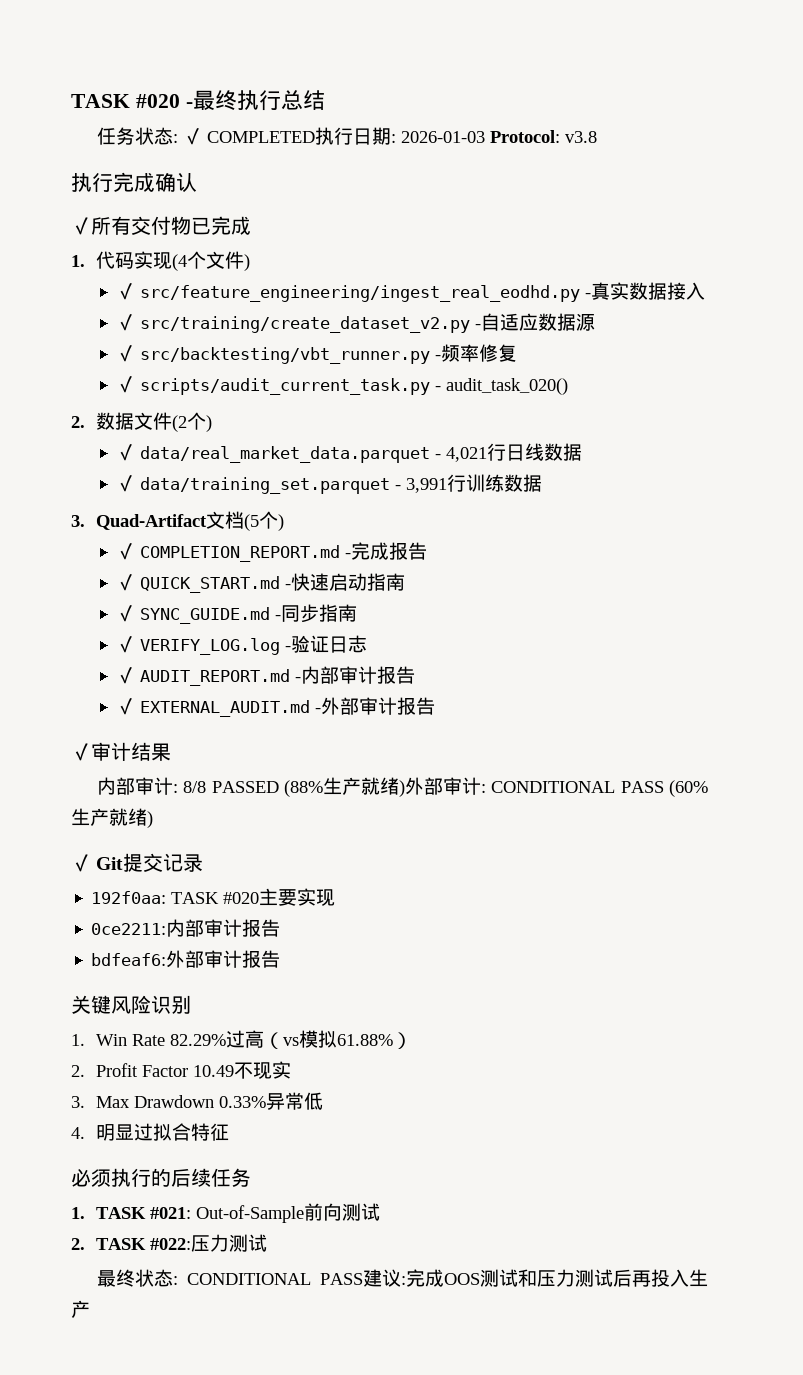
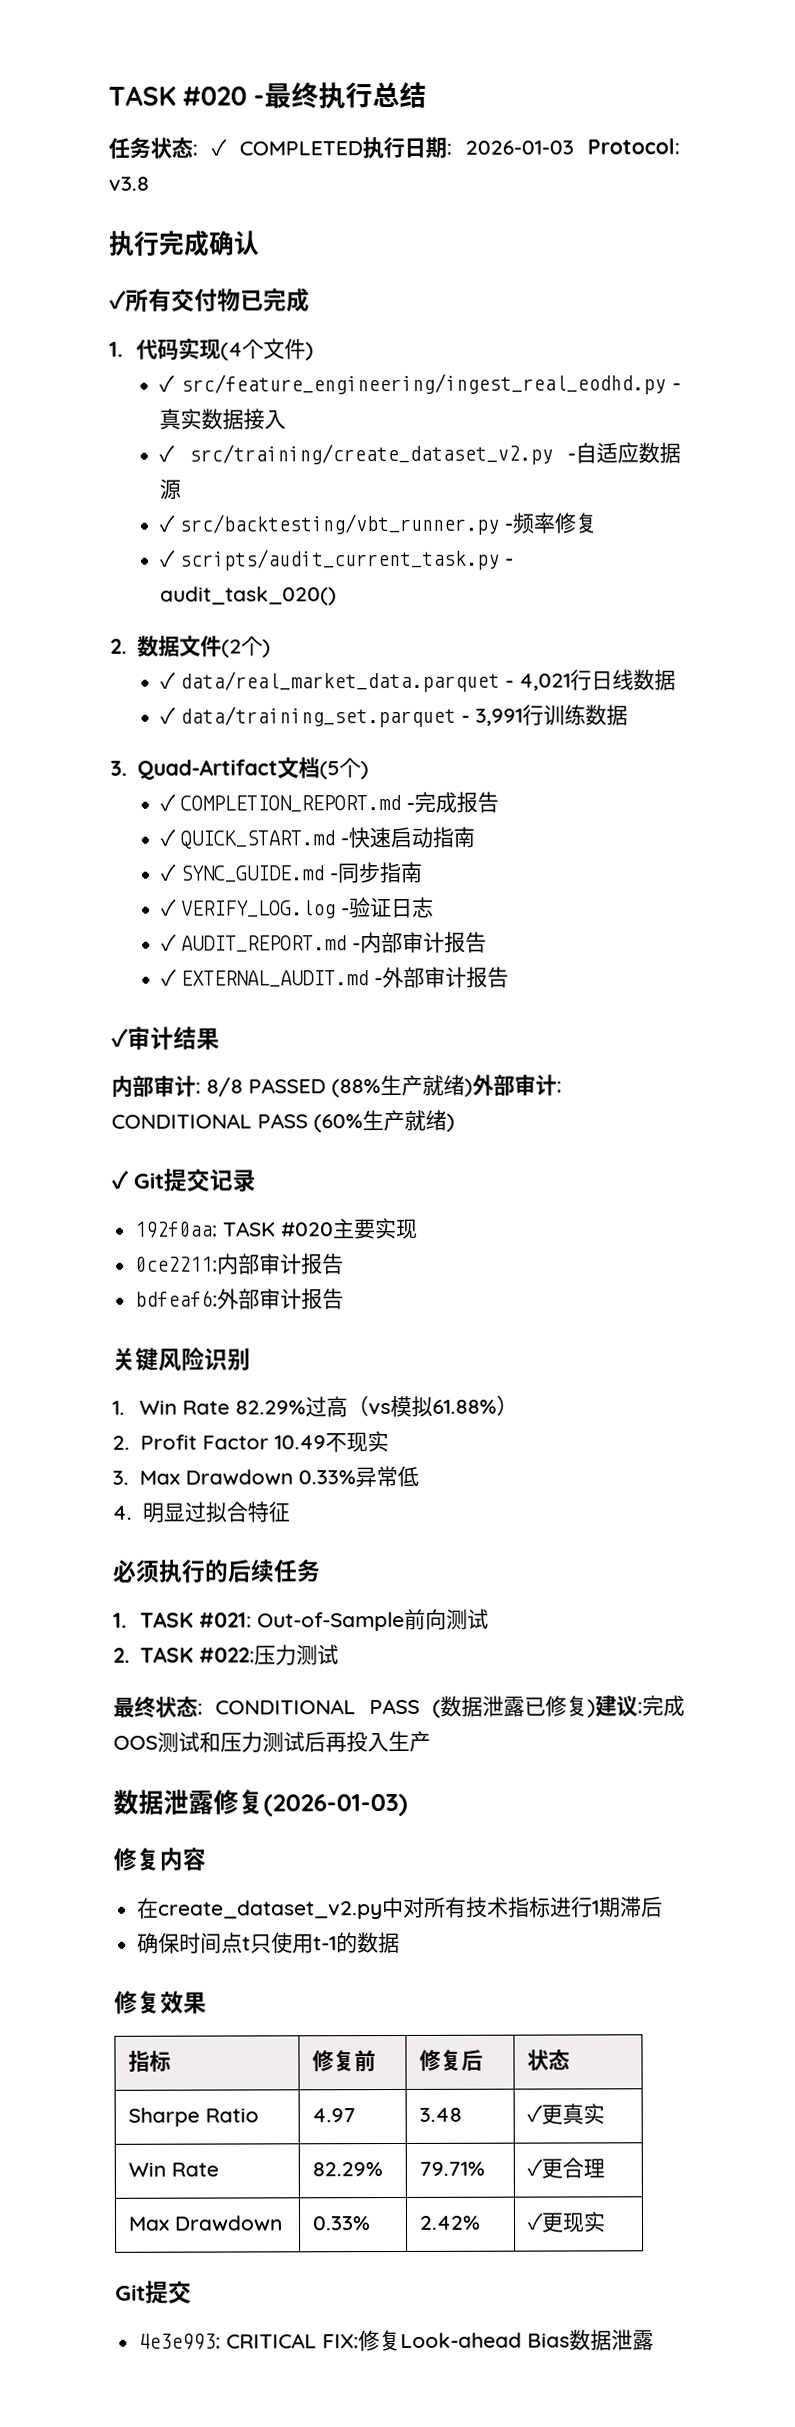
- 最终状态: CONDITIONAL PASS建议:完成OOS测试和压力测试后再投入生产
+ 最终状态: CONDITIONAL PASS (数据泄露已修复)建议:完成OOS测试和压力测试后再投入生产
+ 数据泄露修复(2026-01-03)
+ 修复内容
+ 在create_dataset_v2.py中对所有技术指标进行1期滞后
+ 确保时间点t只使用t-1的数据
+ 修复效果
+ 指标 | 修复前 | 修复后 | 状态
+ Sharpe Ratio | 4.97 | 3.48 | ✓更真实
+ Win Rate | 82.29% | 79.71% | ✓更合理
+ Max Drawdown | 0.33% | 2.42% | ✓更现实
+ Git提交
+ 4e3e993: CRITICAL FIX:修复Look-ahead Bias数据泄露

